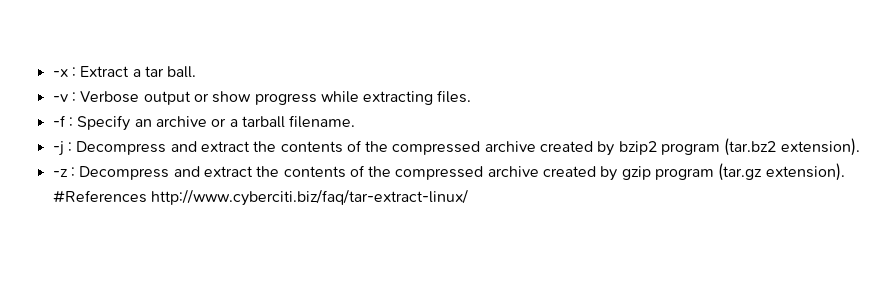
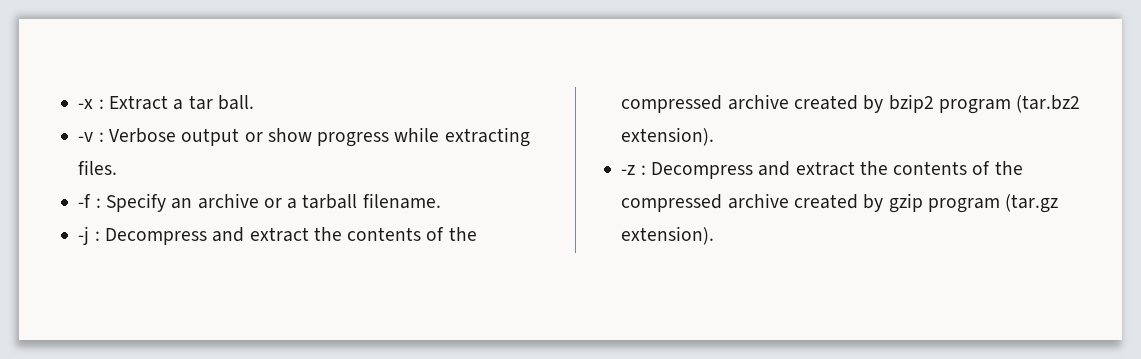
- #References http://www.cyberciti.biz/faq/tar-extract-linux/

